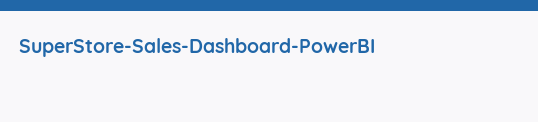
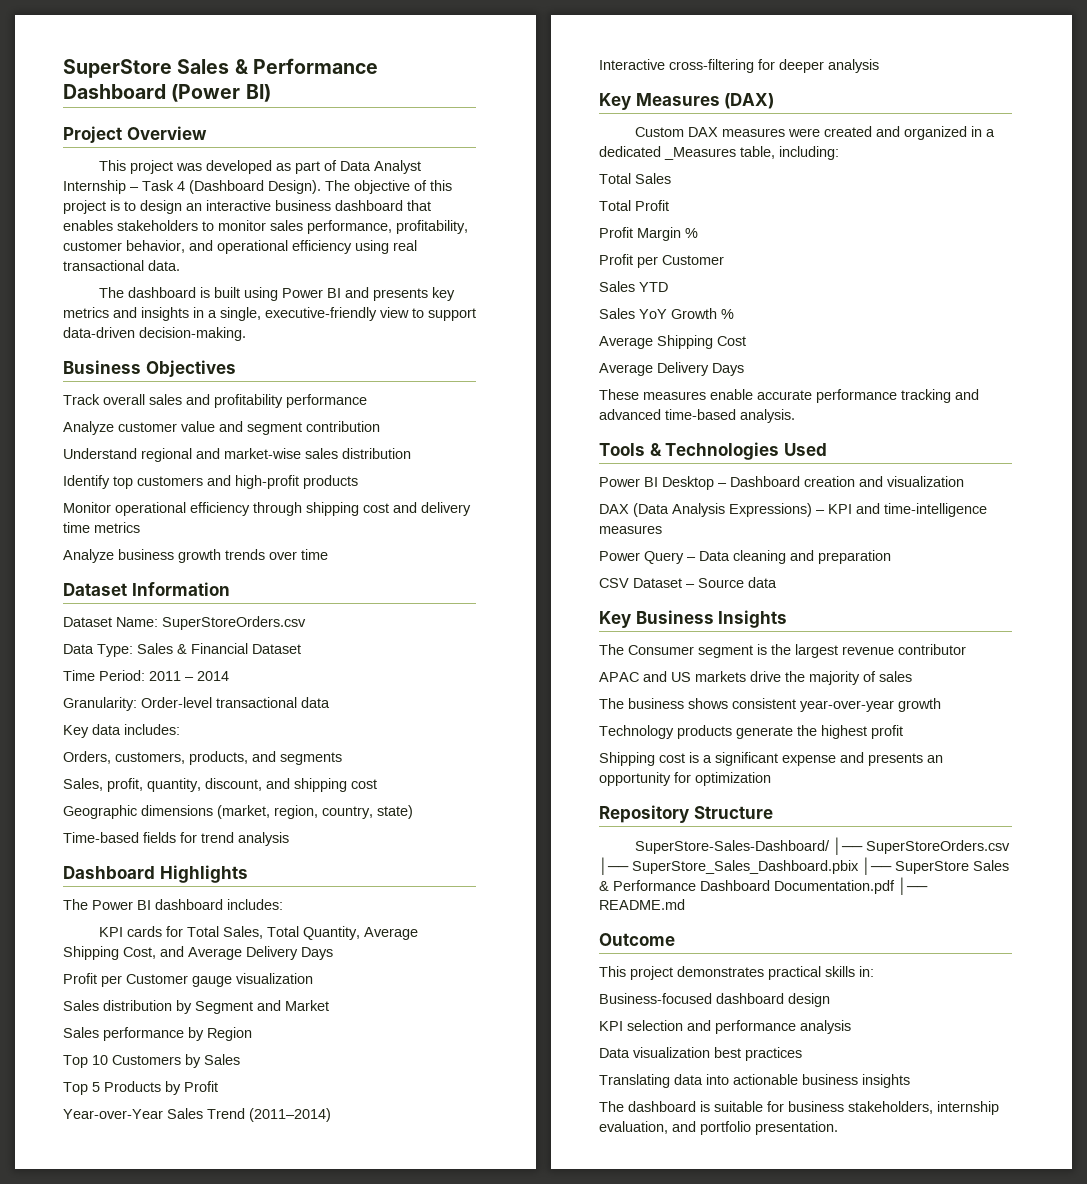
- SuperStore-Sales-Dashboard-PowerBI
+ SuperStore Sales & Performance Dashboard (Power BI)
+ Project Overview
+ This project was developed as part of Data Analyst Internship – Task 4 (Dashboard Design). The objective of this project is to design an interactive business dashboard that enables stakeholders to monitor sales performance, profitability, customer behavior, and operational efficiency using real transactional data.
+ The dashboard is built using Power BI and presents key metrics and insights in a single, executive-friendly view to support data-driven decision-making.
+ Business Objectives
+ Track overall sales and profitability performance
+ Analyze customer value and segment contribution
+ Understand regional and market-wise sales distribution
+ Identify top customers and high-profit products
+ Monitor operational efficiency through shipping cost and delivery time metrics
+ Analyze business growth trends over time
+ Dataset Information
+ Dataset Name: SuperStoreOrders.csv
+ Data Type: Sales & Financial Dataset
+ Time Period: 2011 – 2014
+ Granularity: Order-level transactional data
+ Key data includes:
+ Orders, customers, products, and segments
+ Sales, profit, quantity, discount, and shipping cost
+ Geographic dimensions (market, region, country, state)
+ Time-based fields for trend analysis
+ Dashboard Highlights
+ The Power BI dashboard includes:
+ KPI cards for Total Sales, Total Quantity, Average Shipping Cost, and Average Delivery Days
+ Profit per Customer gauge visualization
+ Sales distribution by Segment and Market
+ Sales performance by Region
+ Top 10 Customers by Sales
+ Top 5 Products by Profit
+ Year-over-Year Sales Trend (2011–2014)
+ Interactive cross-filtering for deeper analysis
+ Key Measures (DAX)
+ Custom DAX measures were created and organized in a dedicated _Measures table, including:
+ Total Sales
+ Total Profit
+ Profit Margin %
+ Profit per Customer
+ Sales YTD
+ Sales YoY Growth %
+ Average Shipping Cost
+ Average Delivery Days
+ These measures enable accurate performance tracking and advanced time-based analysis.
+ Tools & Technologies Used
+ Power BI Desktop – Dashboard creation and visualization
+ DAX (Data Analysis Expressions) – KPI and time-intelligence measures
+ Power Query – Data cleaning and preparation
+ CSV Dataset – Source data
+ Key Business Insights
+ The Consumer segment is the largest revenue contributor
+ APAC and US markets drive the majority of sales
+ The business shows consistent year-over-year growth
+ Technology products generate the highest profit
+ Shipping cost is a significant expense and presents an opportunity for optimization
+ Repository Structure
+ SuperStore-Sales-Dashboard/ │── SuperStoreOrders.csv │── SuperStore_Sales_Dashboard.pbix │── SuperStore Sales & Performance Dashboard Documentation.pdf │── README.md
+ Outcome
+ This project demonstrates practical skills in:
+ Business-focused dashboard design
+ KPI selection and performance analysis
+ Data visualization best practices
+ Translating data into actionable business insights
+ The dashboard is suitable for business stakeholders, internship evaluation, and portfolio presentation.

